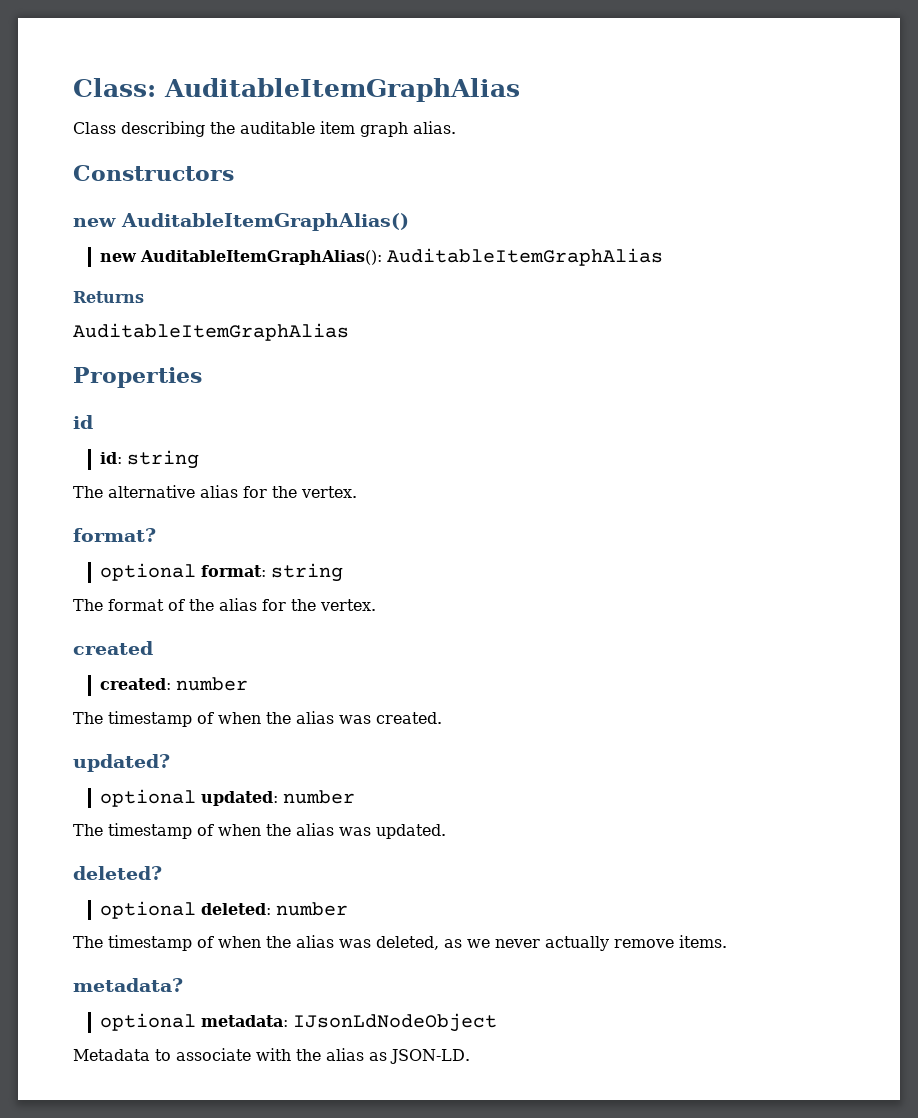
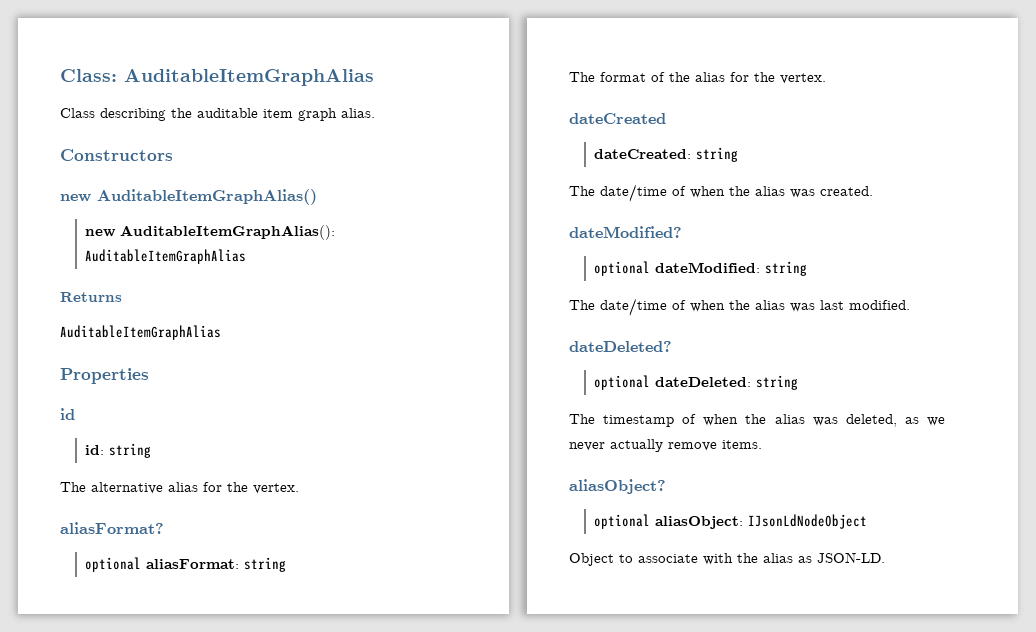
- format?
- optional format: string
+ aliasFormat?
+ optional aliasFormat: string
- created
- created: number
- The timestamp of when the alias was created.
+ dateCreated
+ dateCreated: string
+ The date/time of when the alias was created.
- updated?
- optional updated: number
- The timestamp of when the alias was updated.
- deleted?
- optional deleted: number
+ dateModified?
+ optional dateModified: string
+ The date/time of when the alias was last modified.
+ dateDeleted?
+ optional dateDeleted: string
- metadata?
- optional metadata: IJsonLdNodeObject
+ aliasObject?
+ optional aliasObject: IJsonLdNodeObject
- Metadata to associate with the alias as JSON-LD.
+ Object to associate with the alias as JSON-LD.

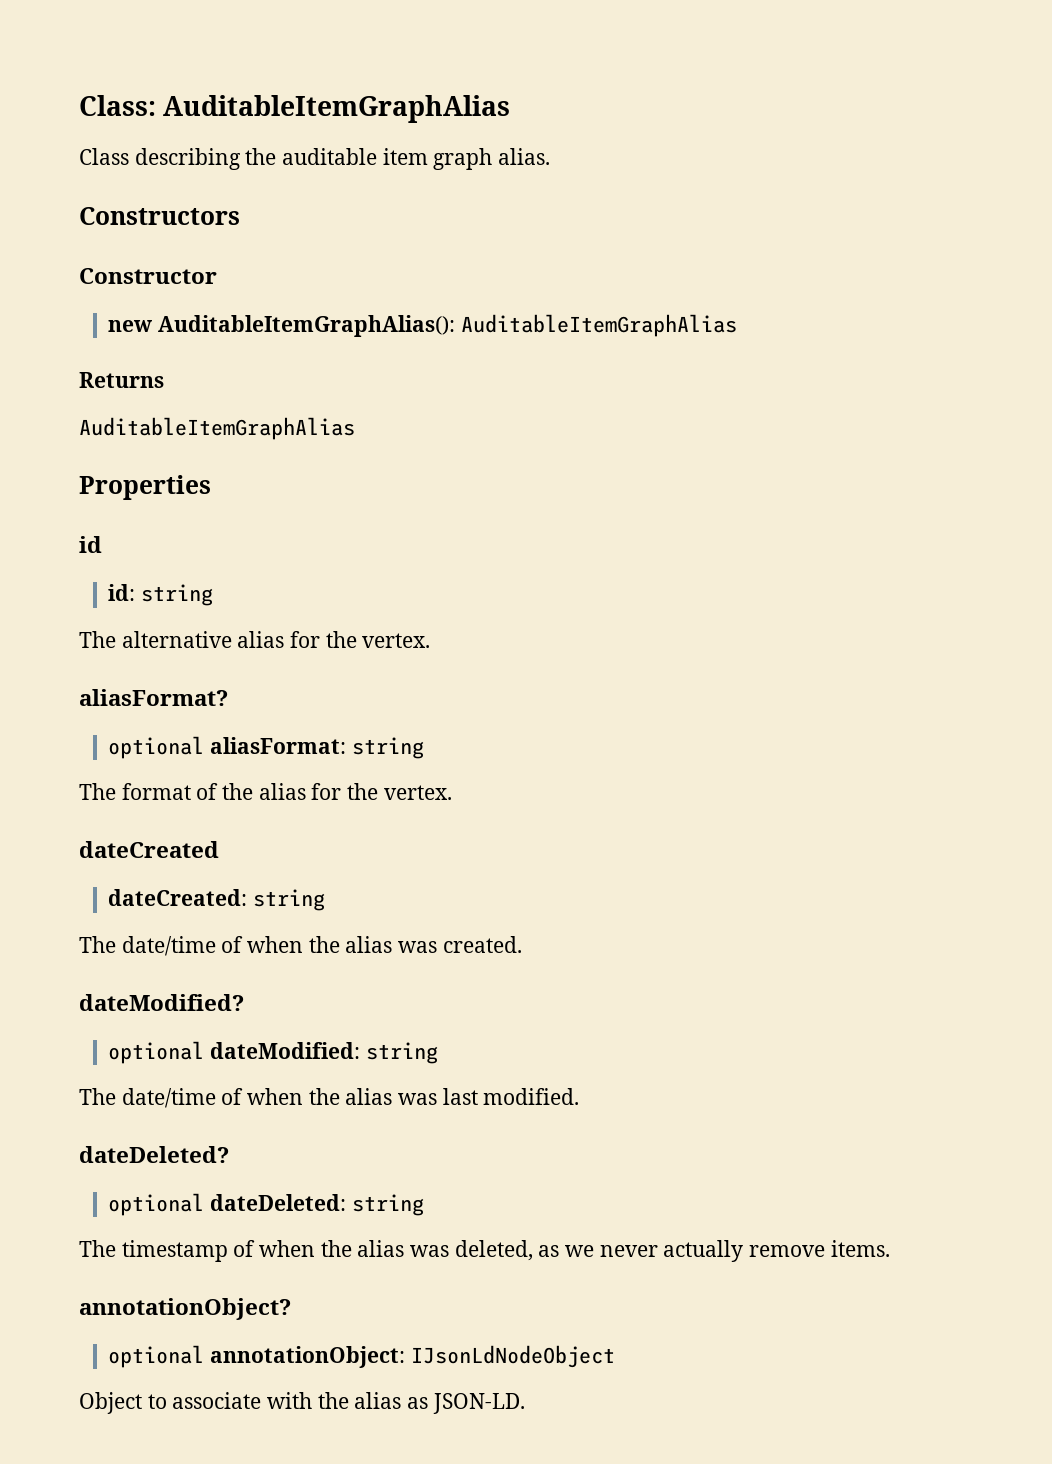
- new AuditableItemGraphAlias()
+ Constructor
- aliasObject?
- optional aliasObject: IJsonLdNodeObject
+ annotationObject?
+ optional annotationObject: IJsonLdNodeObject

